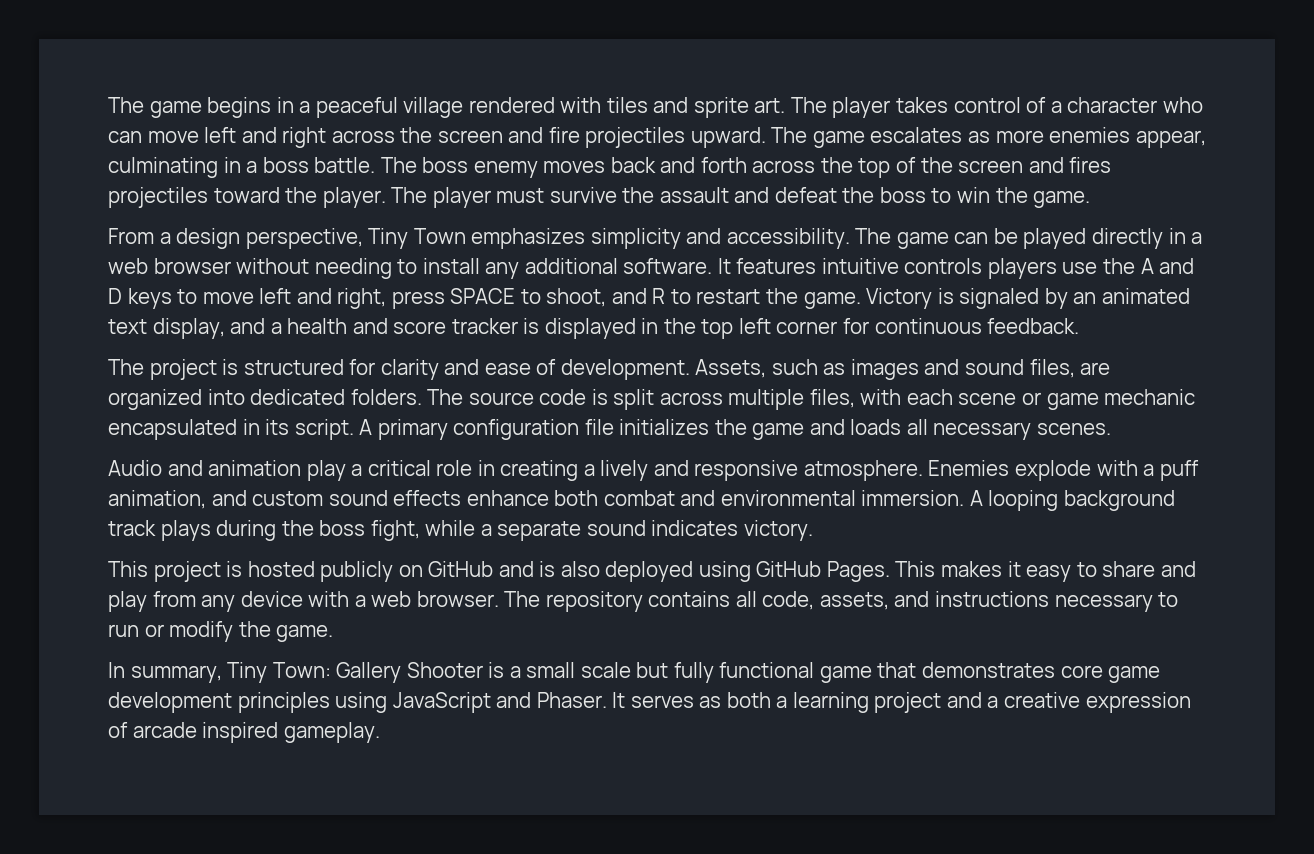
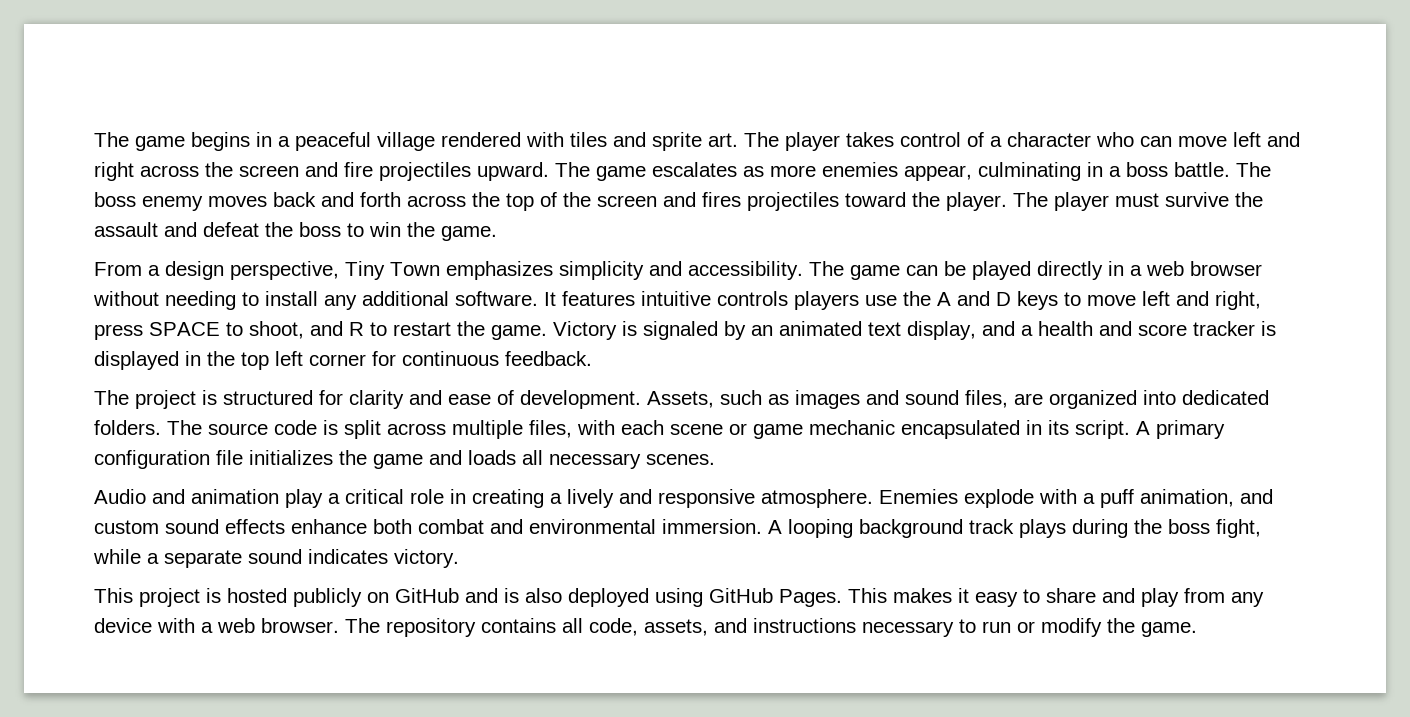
- In summary, Tiny Town: Gallery Shooter is a small scale but fully functional game that demonstrates core game development principles using JavaScript and Phaser. It serves as both a learning project and a creative expression of arcade inspired gameplay.

